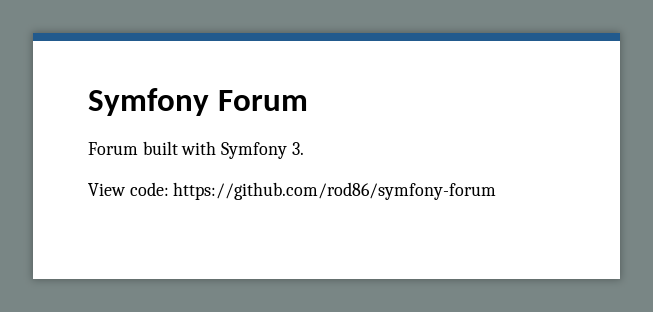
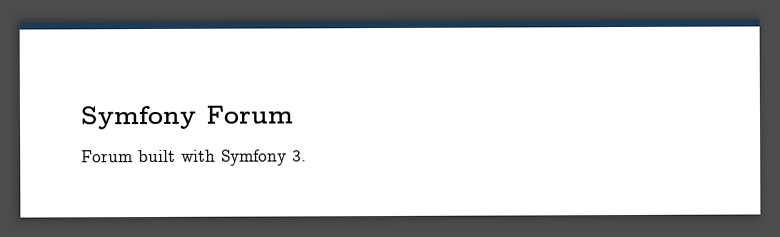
- View code: https://github.com/rod86/symfony-forum

